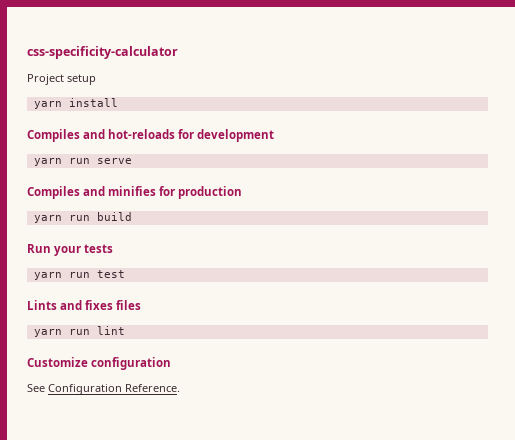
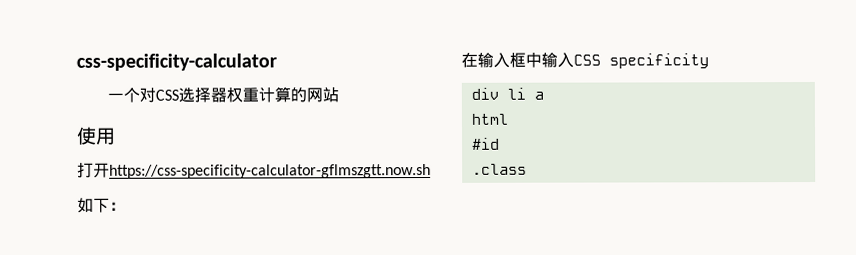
- Project setup
- yarn install
- Compiles and hot-reloads for development
- yarn run serve
- Compiles and minifies for production
- yarn run build
- Run your tests
- yarn run test
- Lints and fixes files
- yarn run lint
- Customize configuration
- See Configuration Reference.
+ 一个对CSS选择器权重计算的网站
+ 使用
+ 打开https://css-specificity-calculator-gflmszgtt.now.sh
+ 如下：
+ 在输入框中输入CSS specificity
+ div li a
+ html
+ #id
+ .class

